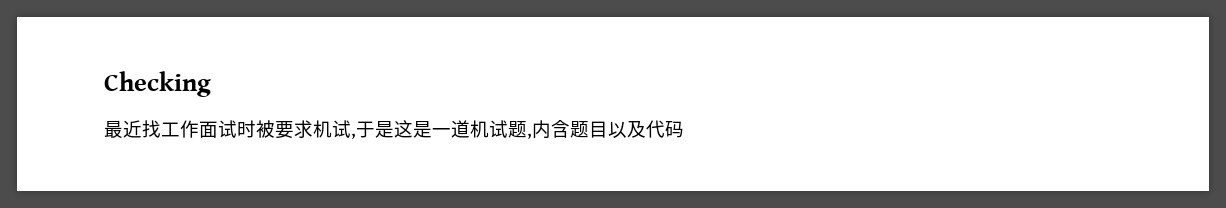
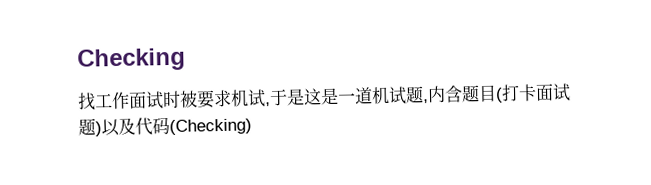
- 最近找工作面试时被要求机试,于是这是一道机试题,内含题目以及代码
+ 找工作面试时被要求机试,于是这是一道机试题,内含题目(打卡面试题)以及代码(Checking)

